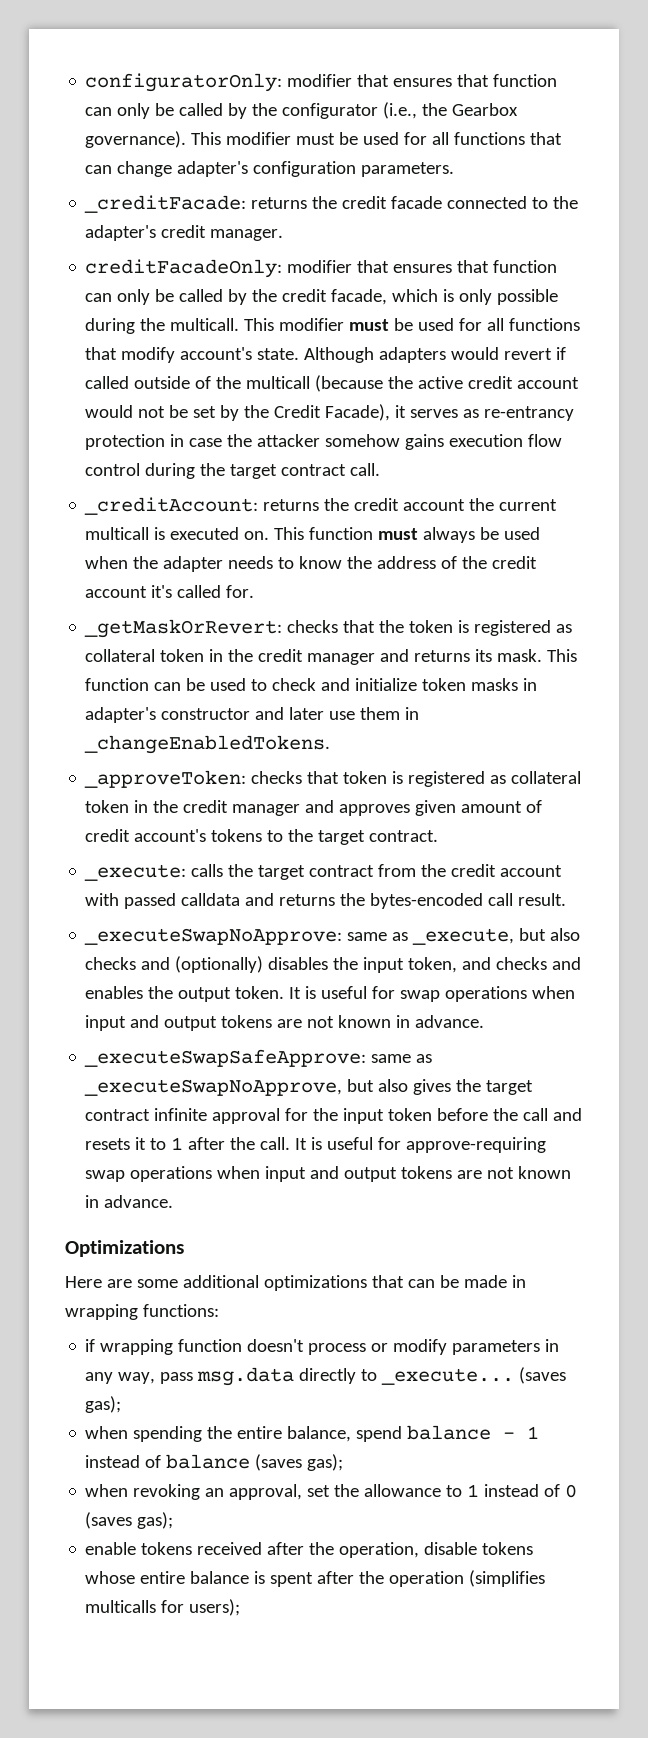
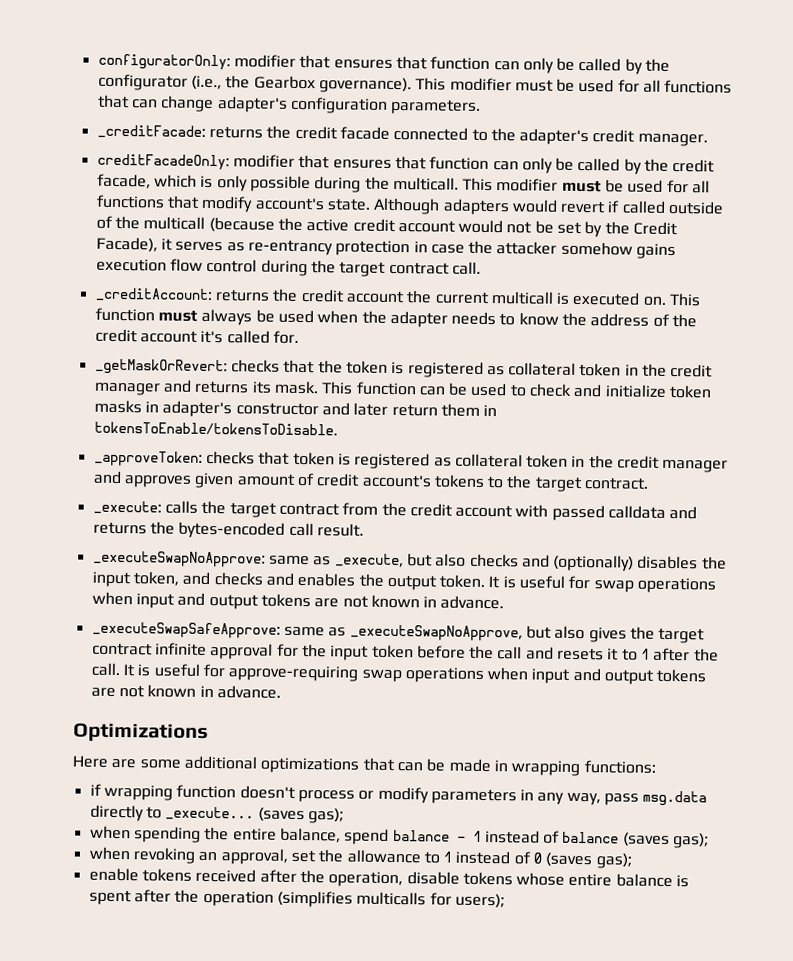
- This function can be used to check and initialize token masks in adapter's constructor and later use them in _changeEnabledTokens.
+ This function can be used to check and initialize token masks in adapter's constructor and later return them in tokensToEnable/tokensToDisable.

